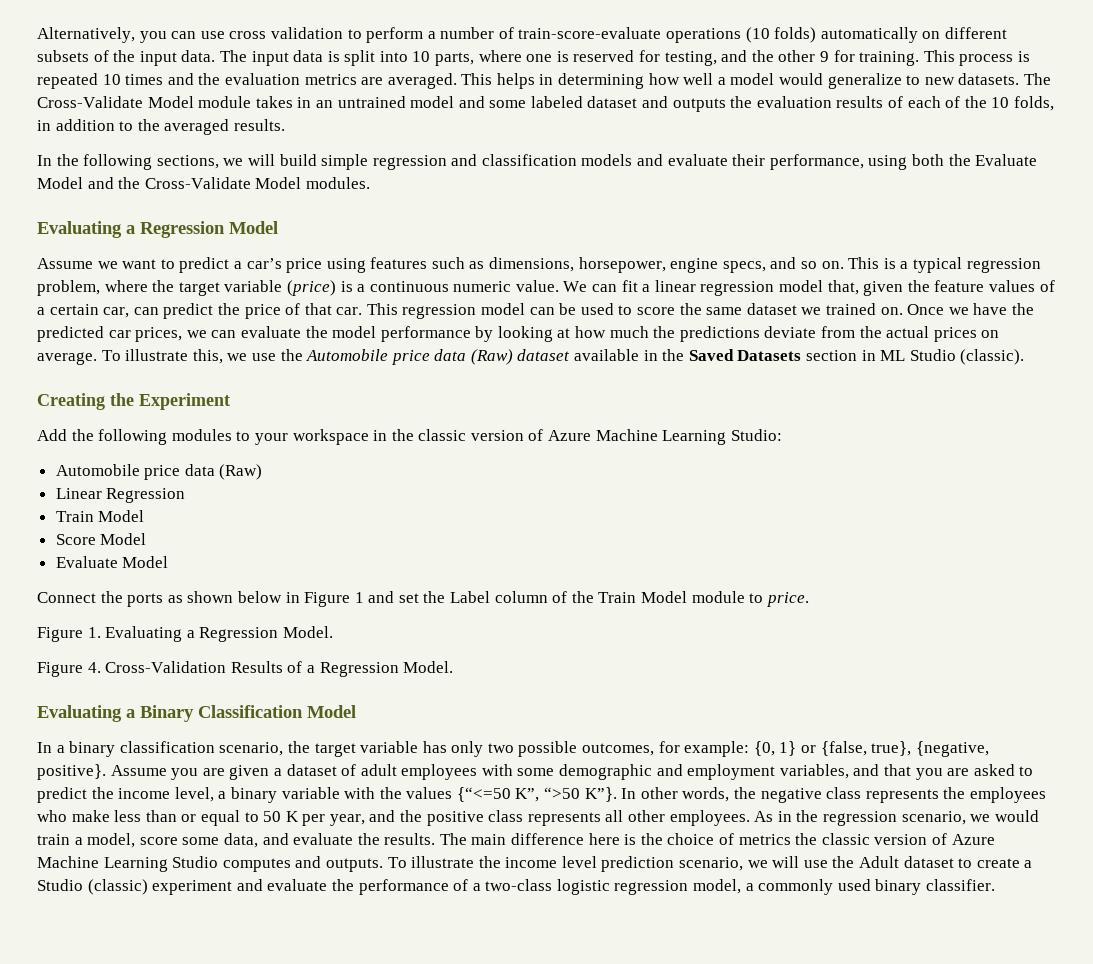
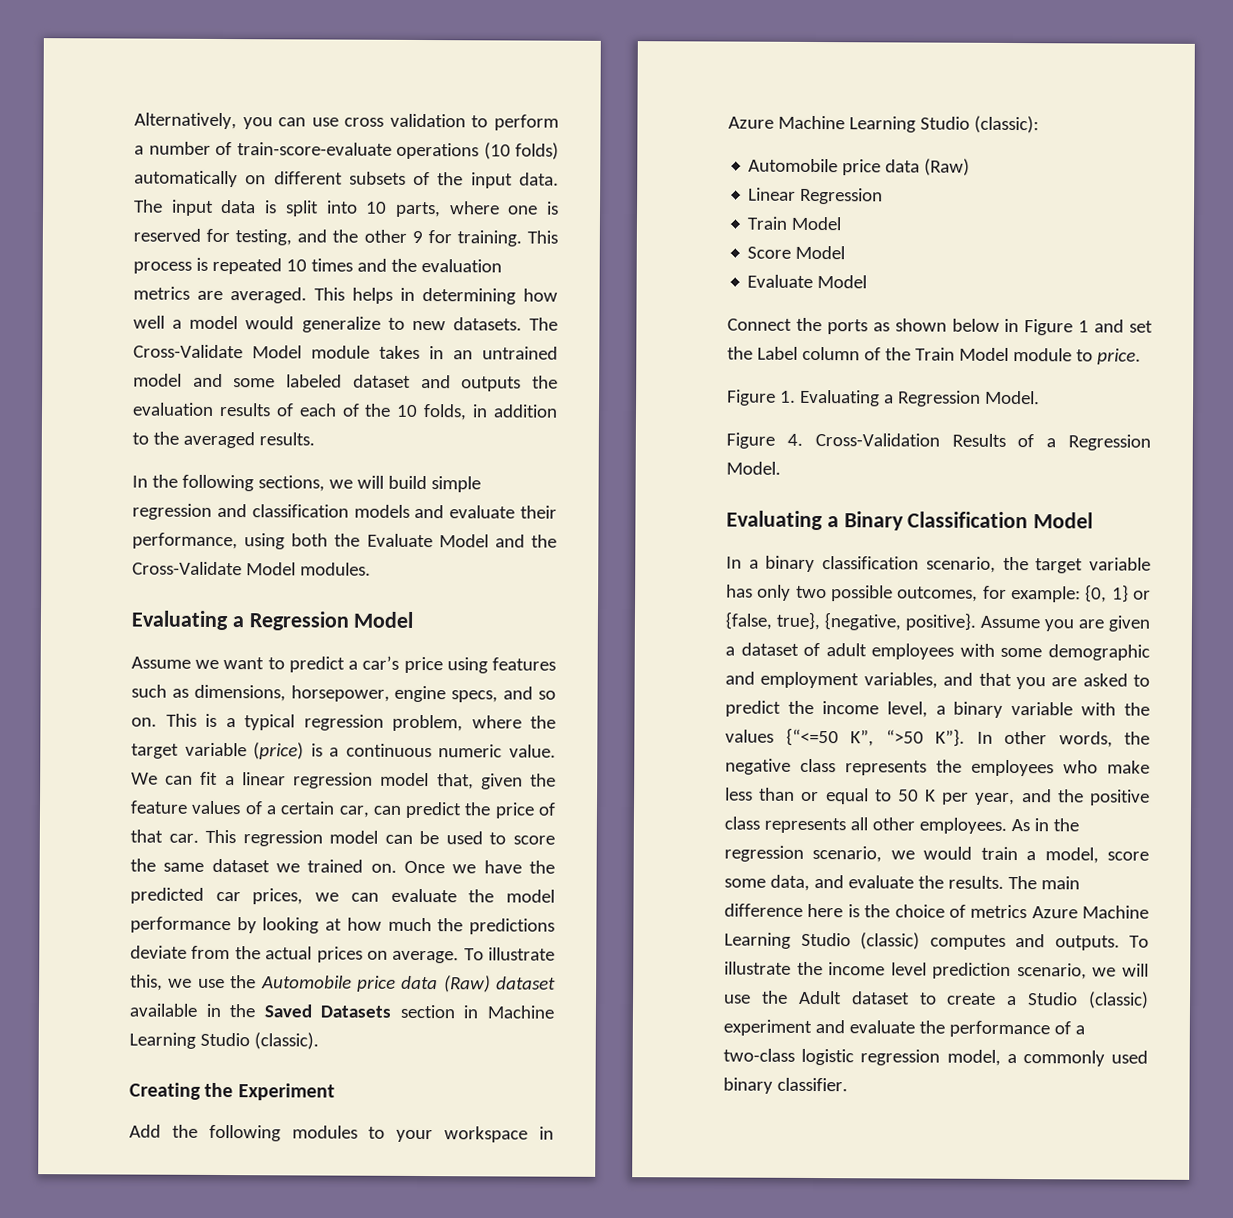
- To illustrate this, we use the Automobile price data (Raw) dataset available in the Saved Datasets section in ML Studio (classic).
+ To illustrate this, we use the Automobile price data (Raw) dataset available in the Saved Datasets section in Machine Learning Studio (classic).
- Add the following modules to your workspace in the classic version of Azure Machine Learning Studio:
+ Add the following modules to your workspace in Azure Machine Learning Studio (classic):
- The main difference here is the choice of metrics the classic version of Azure Machine Learning Studio computes and outputs.
+ The main difference here is the choice of metrics Azure Machine Learning Studio (classic) computes and outputs.

